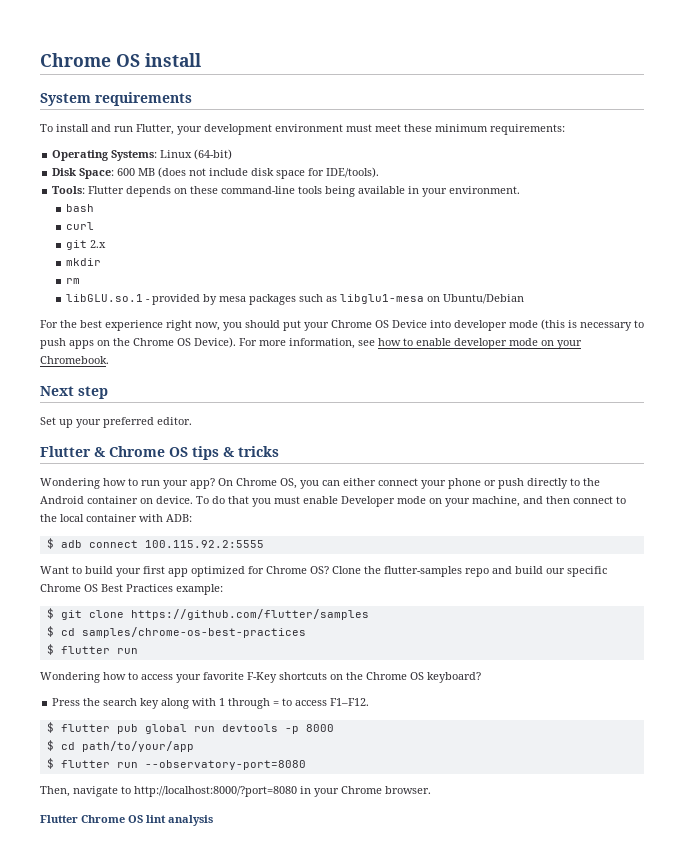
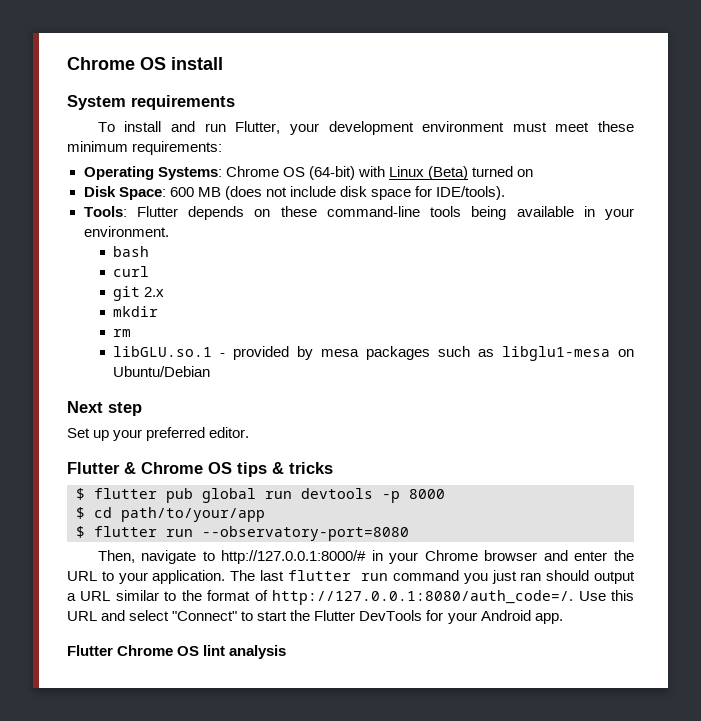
- Operating Systems: Linux (64-bit)
+ Operating Systems: Chrome OS (64-bit) with Linux (Beta) turned on
- For the best experience right now, you should put your Chrome OS Device into developer mode (this is necessary to push apps on the Chrome OS Device). For more information, see how to enable developer mode on your Chromebook.
- Wondering how to run your app? On Chrome OS, you can either connect your phone or push directly to the Android container on device. To do that you must enable Developer mode on your machine, and then connect to the local container with ADB:
- $ adb connect 100.115.92.2:5555
- Want to build your first app optimized for Chrome OS? Clone the flutter-samples repo and build our specific Chrome OS Best Practices example:
- $ git clone https://github.com/flutter/samples
- $ cd samples/chrome-os-best-practices
- $ flutter run
- Wondering how to access your favorite F-Key shortcuts on the Chrome OS keyboard?
- Press the search key along with 1 through = to access F1–F12.
- Then, navigate to http://localhost:8000/?port=8080 in your Chrome browser.
+ Then, navigate to http://127.0.0.1:8000/# in your Chrome browser and enter the URL to your application. The last flutter run command you just ran should output a URL similar to the format of http://127.0.0.1:8080/auth_code=/. Use this URL and select "Connect" to start the Flutter DevTools for your Android app.

